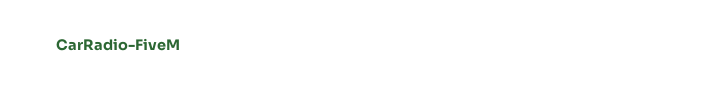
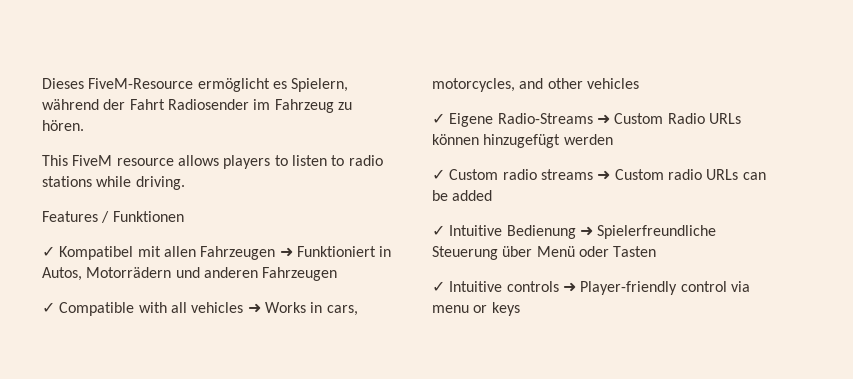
- CarRadio-FiveM
+ Dieses FiveM-Resource ermöglicht es Spielern, während der Fahrt Radiosender im Fahrzeug zu hören.
+ This FiveM resource allows players to listen to radio stations while driving.
+ Features / Funktionen
+ ✓ Kompatibel mit allen Fahrzeugen ➜ Funktioniert in Autos, Motorrädern und anderen Fahrzeugen
+ ✓ Compatible with all vehicles ➜ Works in cars, motorcycles, and other vehicles
+ ✓ Eigene Radio-Streams ➜ Custom Radio URLs können hinzugefügt werden
+ ✓ Custom radio streams ➜ Custom radio URLs can be added
+ ✓ Intuitive Bedienung ➜ Spielerfreundliche Steuerung über Menü oder Tasten
+ ✓ Intuitive controls ➜ Player-friendly control via menu or keys

